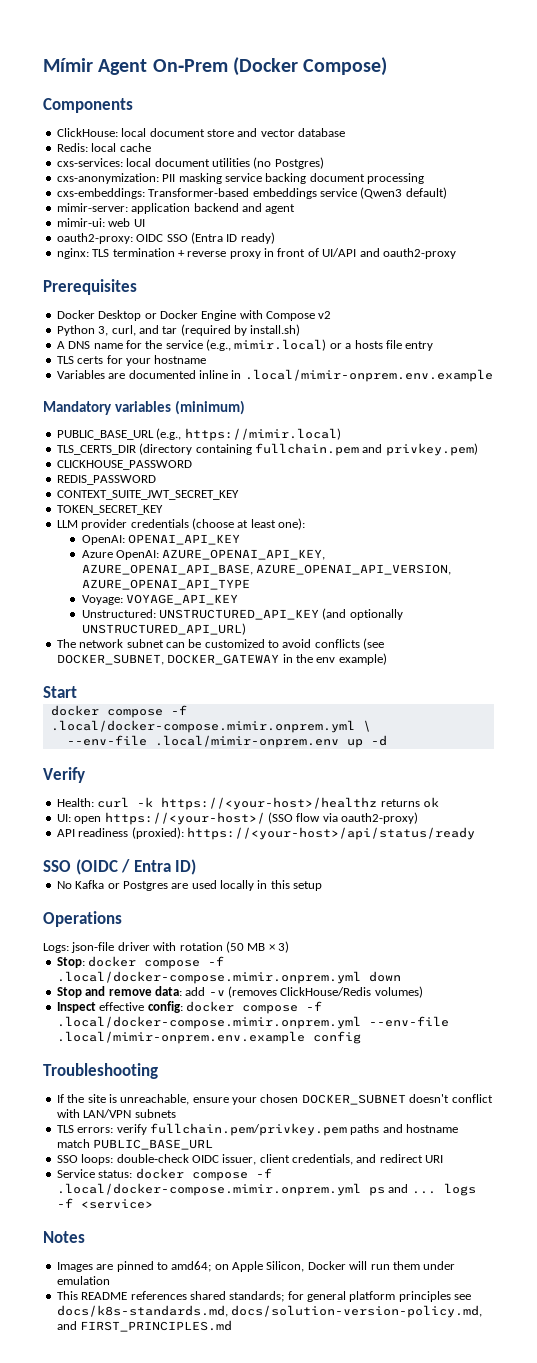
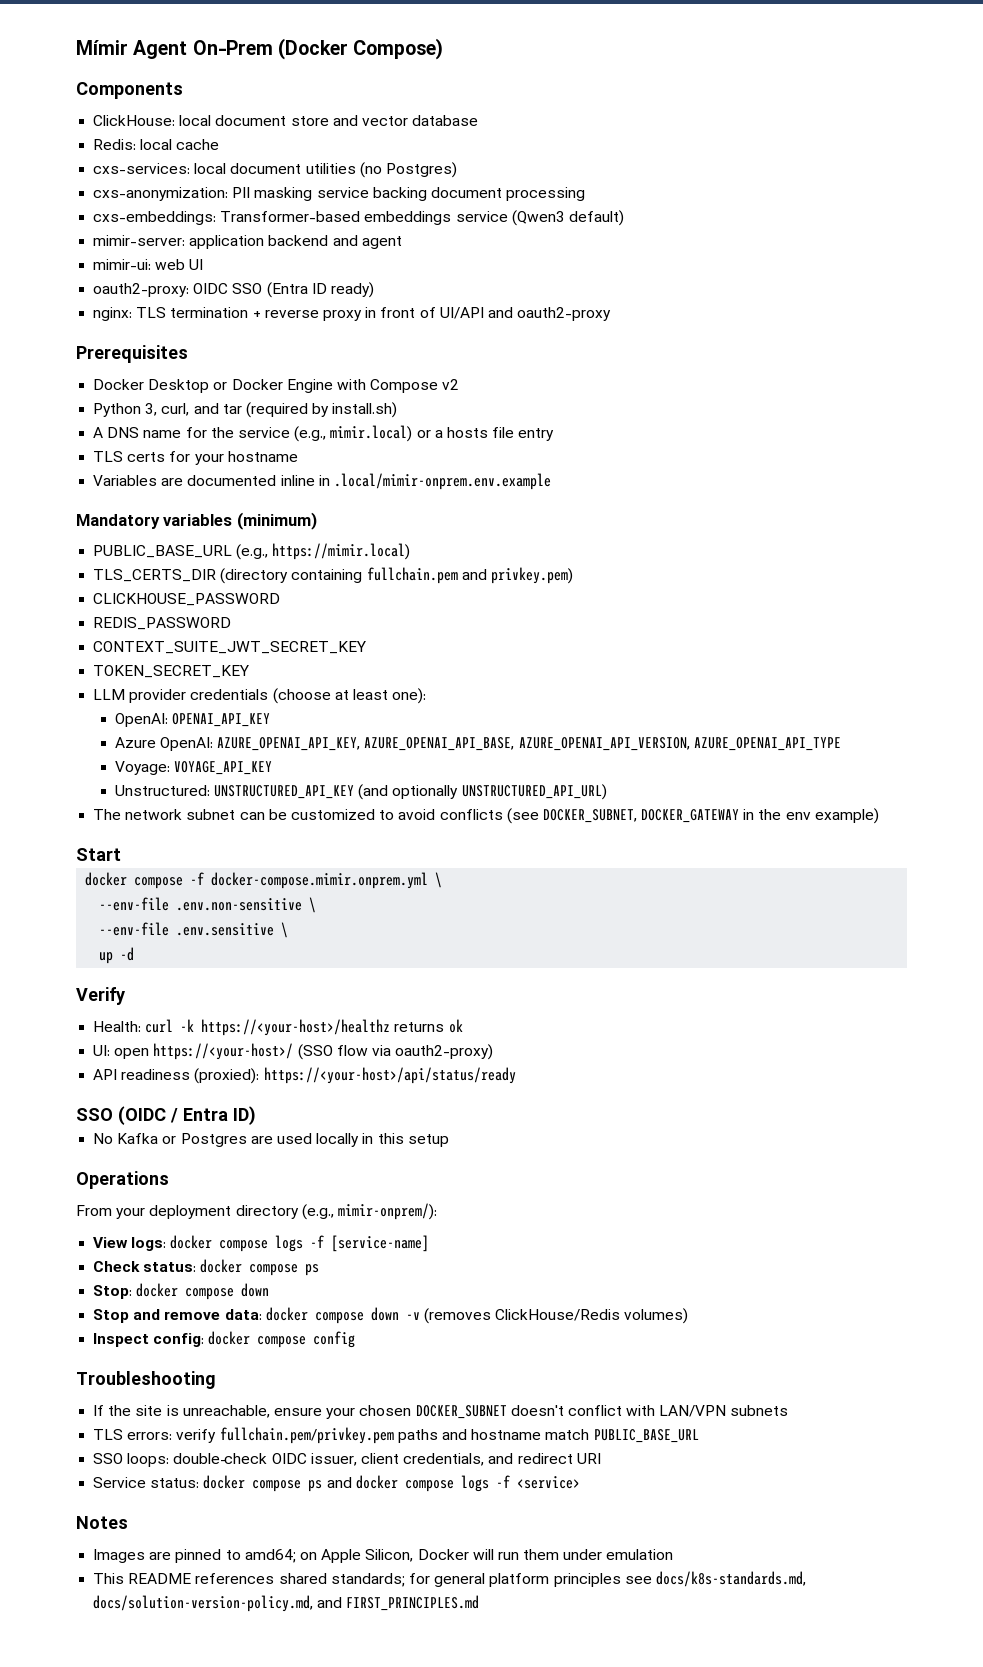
- docker compose -f .local/docker-compose.mimir.onprem.yml \
- --env-file .local/mimir-onprem.env up -d
+ docker compose -f docker-compose.mimir.onprem.yml \
+ --env-file .env.non-sensitive \
+ --env-file .env.sensitive \
+ up -d
- Logs: json‑file driver with rotation (50 MB × 3)
+ From your deployment directory (e.g., mimir-onprem/):
+ View logs: docker compose logs -f [service-name]
+ Check status: docker compose ps
- Stop: docker compose -f .local/docker-compose.mimir.onprem.yml down
+ Stop: docker compose down
- Stop and remove data: add -v (removes ClickHouse/Redis volumes)
+ Stop and remove data: docker compose down -v (removes ClickHouse/Redis volumes)
- Inspect effective config: docker compose -f .local/docker-compose.mimir.onprem.yml --env-file .local/mimir-onprem.env.example config
+ Inspect config: docker compose config
- Service status: docker compose -f .local/docker-compose.mimir.onprem.yml ps and ... logs -f <service>
+ Service status: docker compose ps and docker compose logs -f <service>

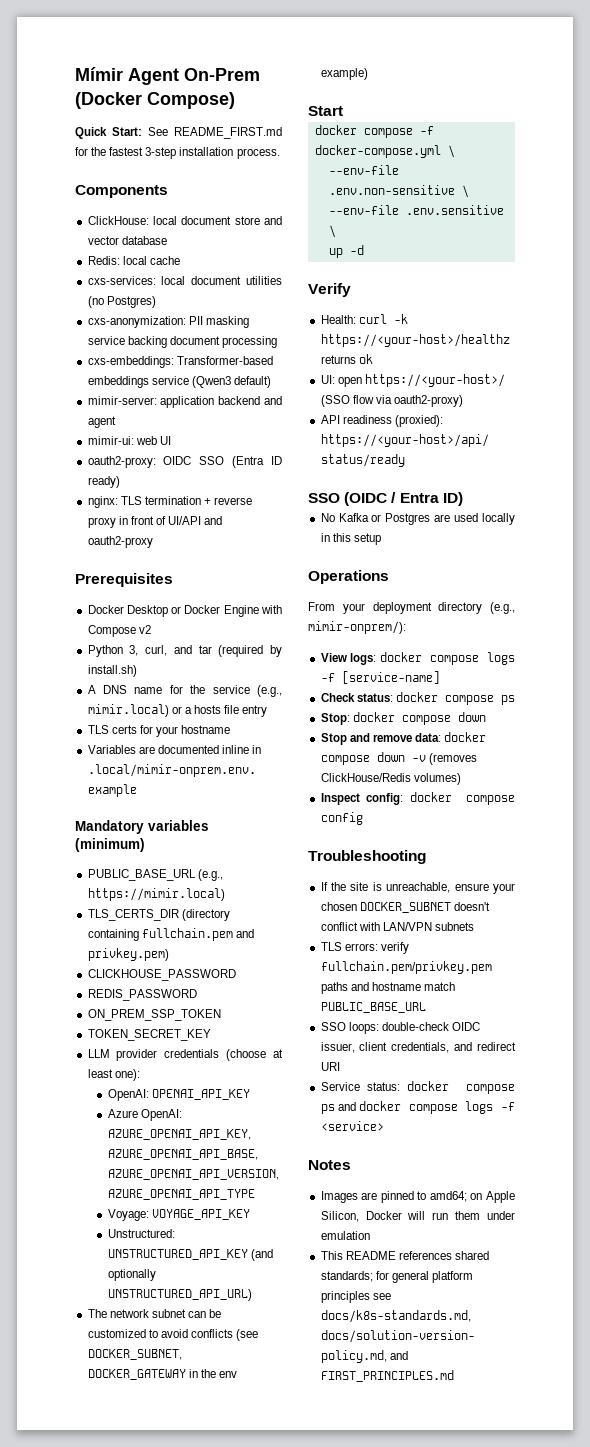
+ Quick Start: See README_FIRST.md for the fastest 3-step installation process.
- CONTEXT_SUITE_JWT_SECRET_KEY
+ ON_PREM_SSP_TOKEN
- docker compose -f docker-compose.mimir.onprem.yml \
+ docker compose -f docker-compose.yml \

